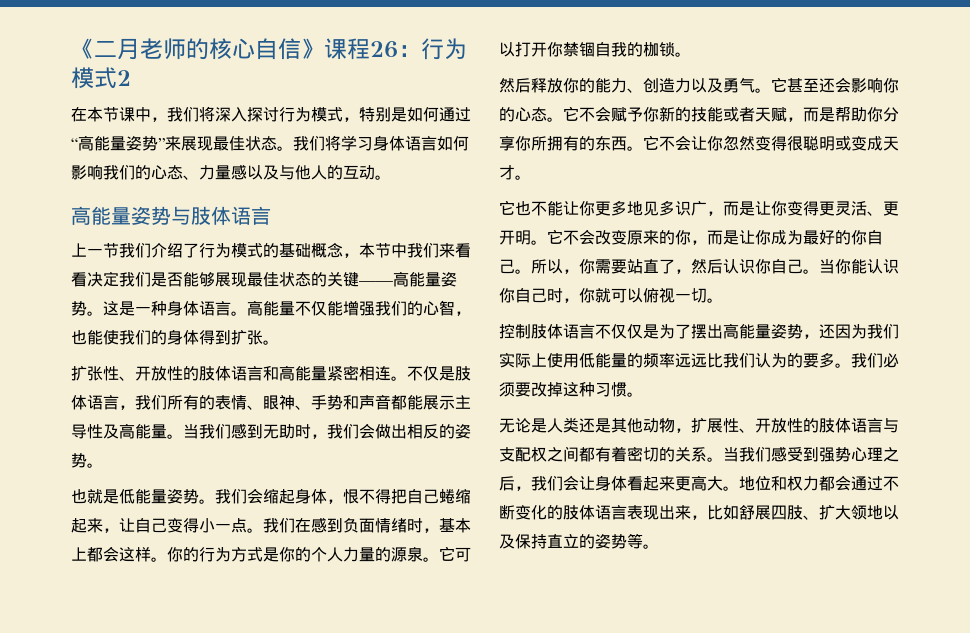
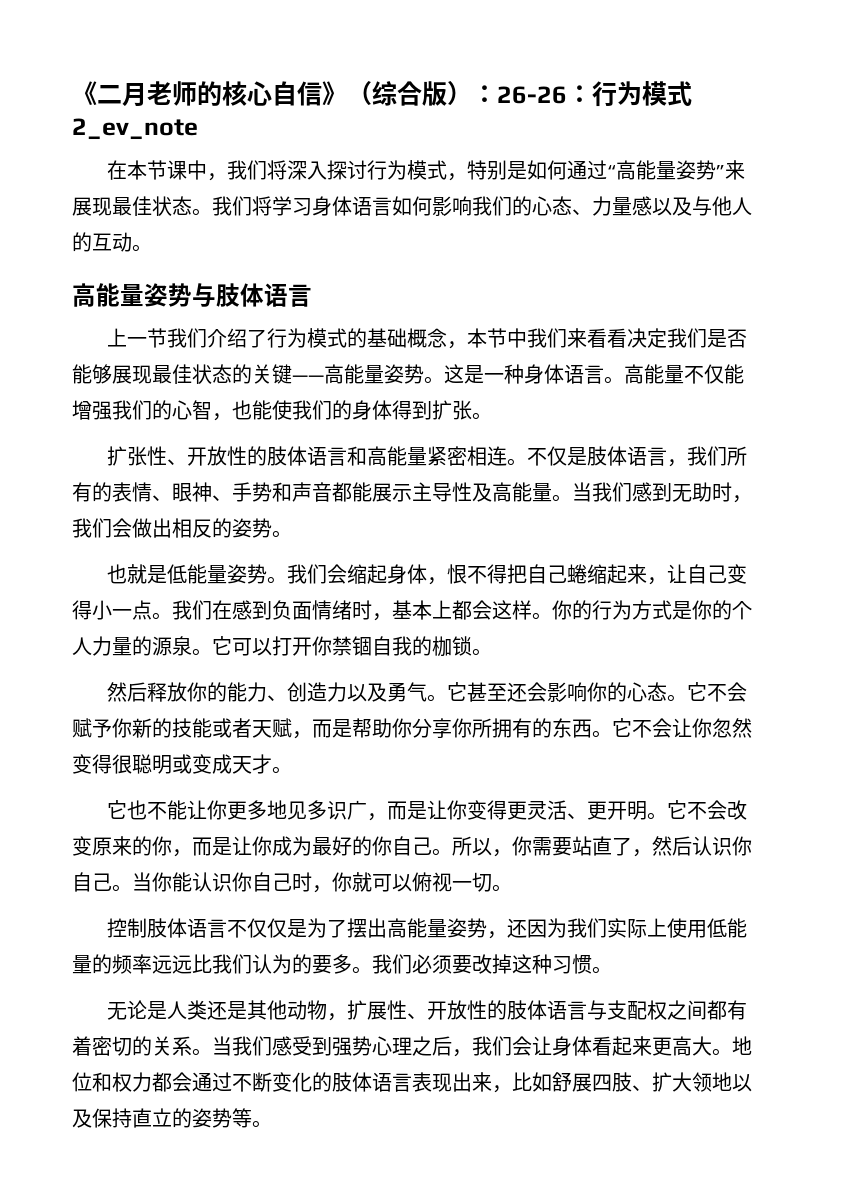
- 《二月老师的核心自信》课程26：行为模式2
+ 《二月老师的核心自信》（综合版）：26-26：行为模式2_ev_note

